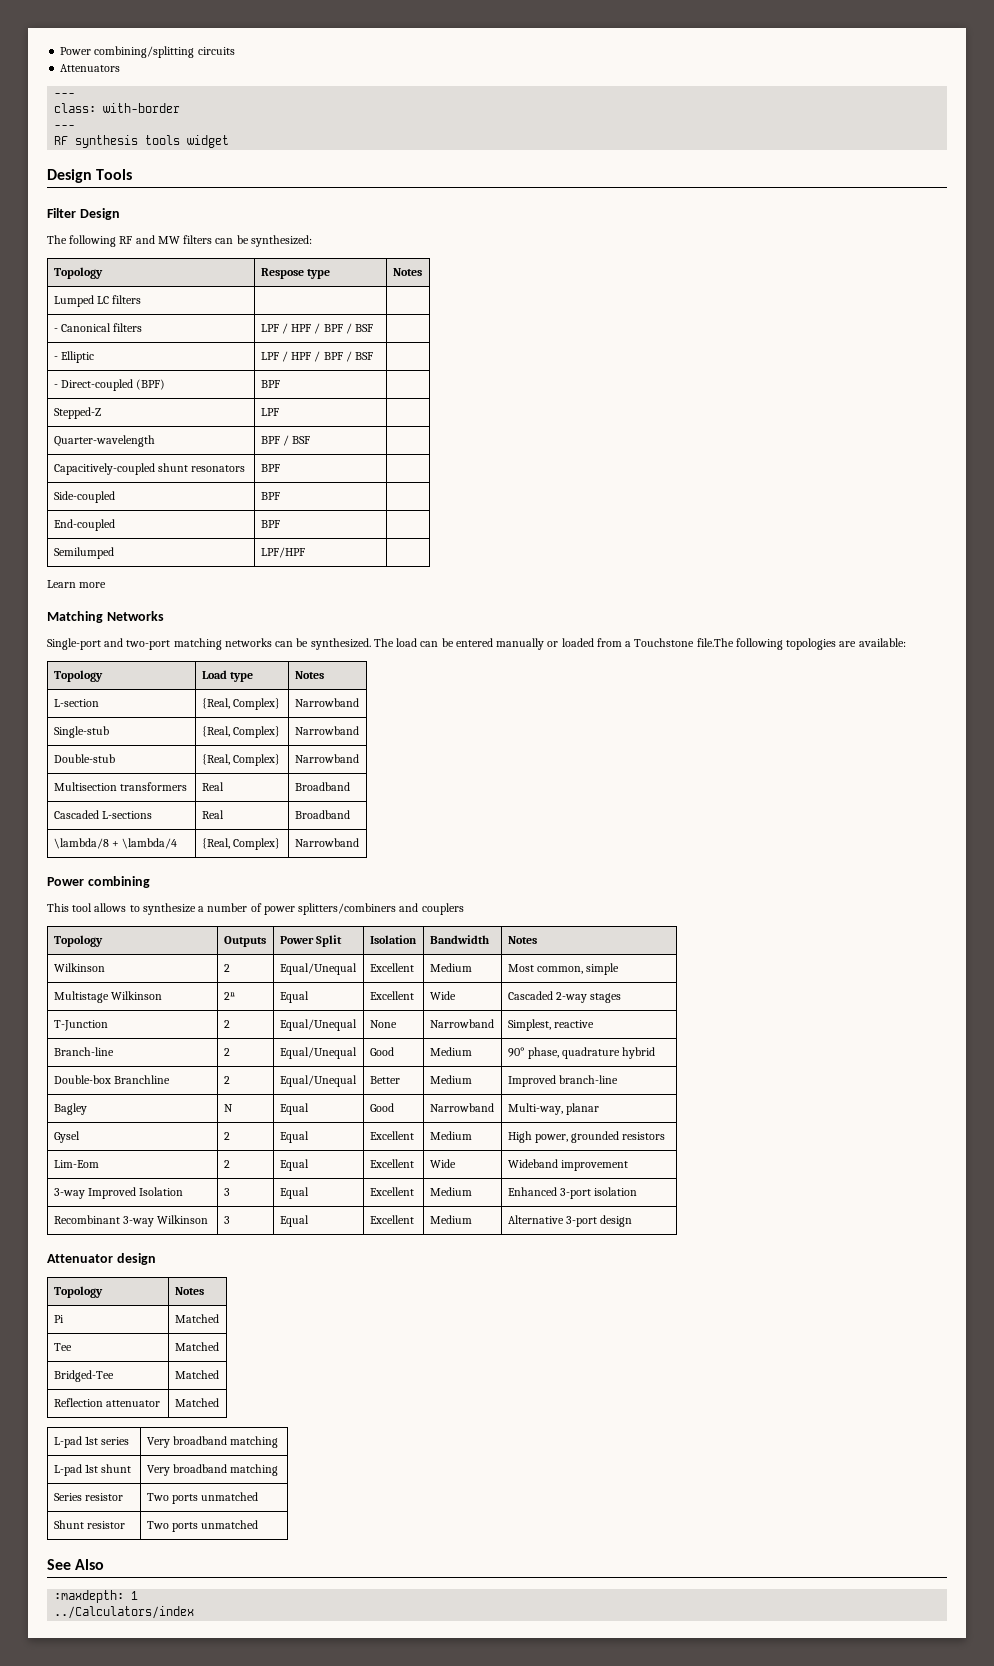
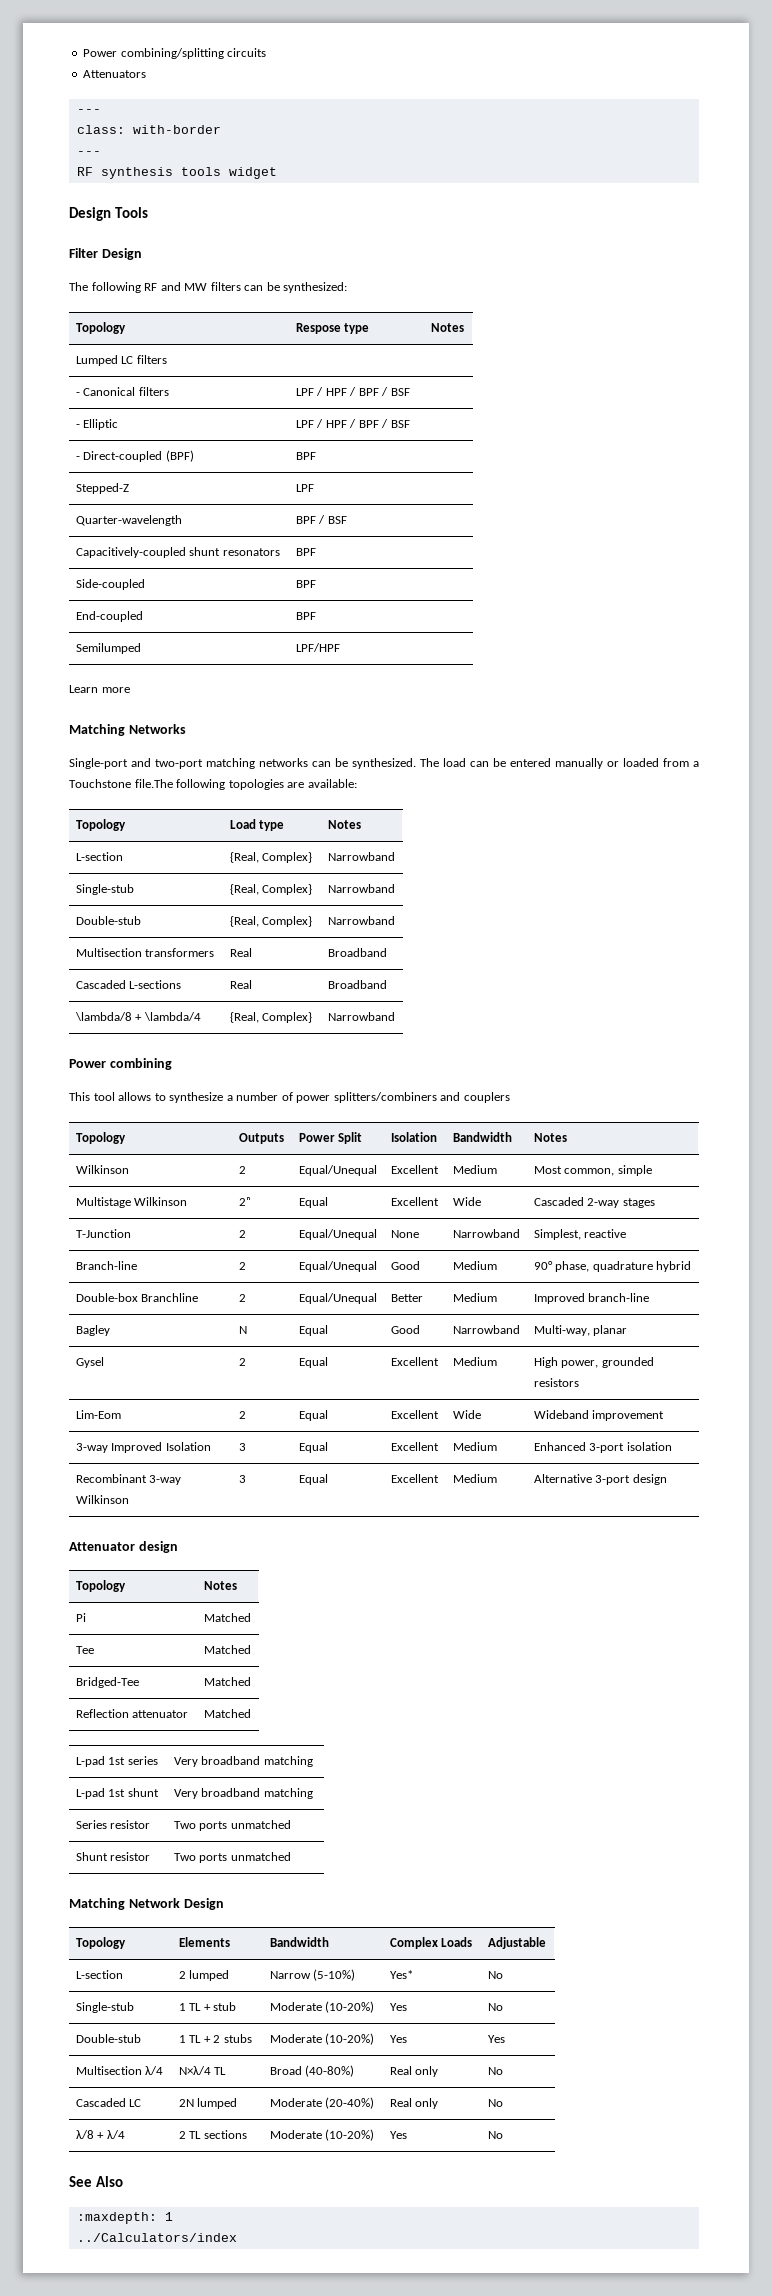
+ Matching Network Design
+ Topology | Elements | Bandwidth | Complex Loads | Adjustable
+ L-section | 2 lumped | Narrow (5-10%) | Yes* | No
+ Single-stub | 1 TL + stub | Moderate (10-20%) | Yes | No
+ Double-stub | 1 TL + 2 stubs | Moderate (10-20%) | Yes | Yes
+ Multisection λ/4 | N×λ/4 TL | Broad (40-80%) | Real only | No
+ Cascaded LC | 2N lumped | Moderate (20-40%) | Real only | No
+ λ/8 + λ/4 | 2 TL sections | Moderate (10-20%) | Yes | No

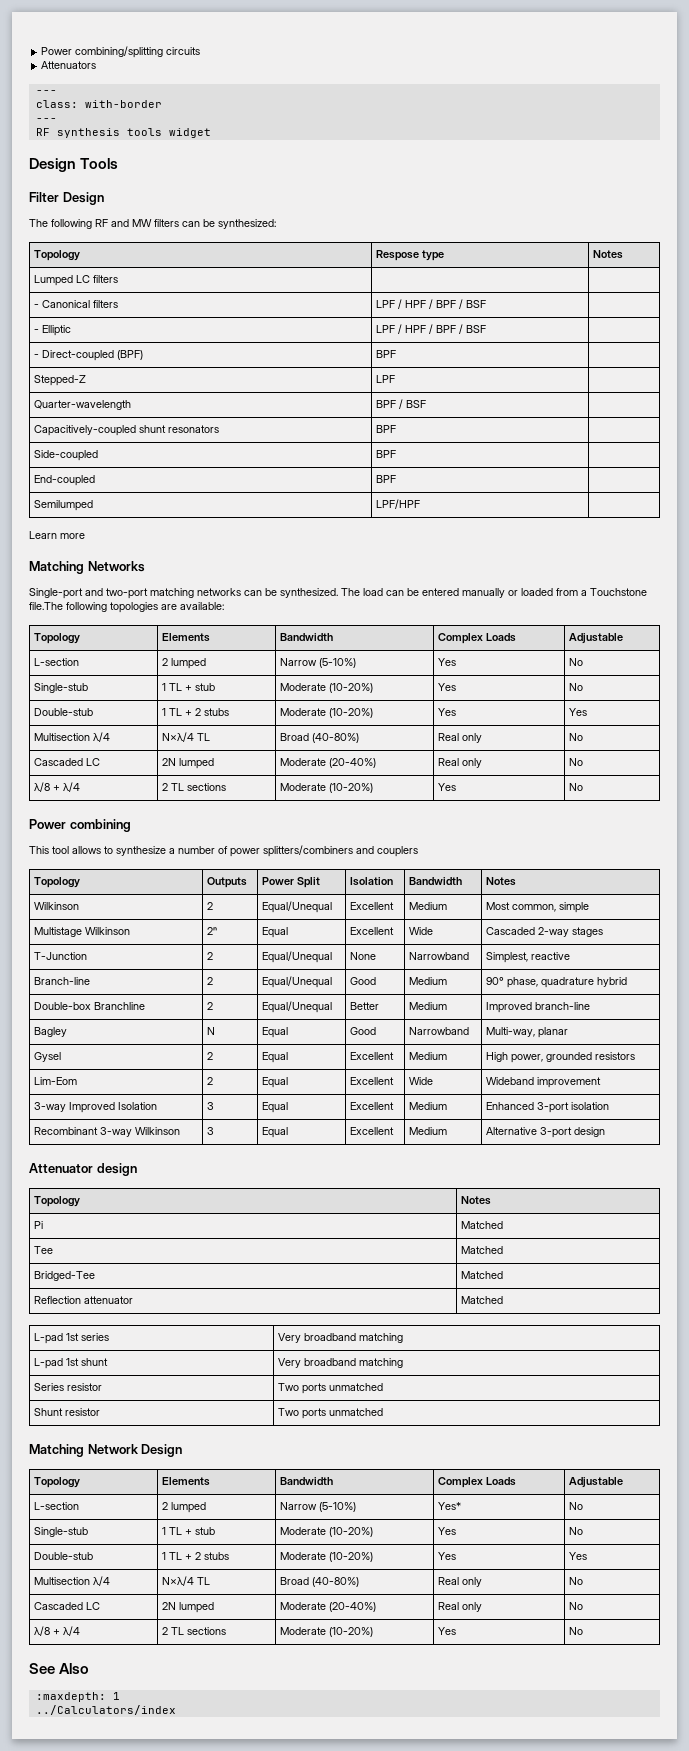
  The load can be entered manually or loaded from a Touchstone file.The following topologies are available:
- Topology | Load type | Notes
- L-section | {Real, Complex} | Narrowband
- Single-stub | {Real, Complex} | Narrowband
- Double-stub | {Real, Complex} | Narrowband
- Multisection transformers | Real | Broadband
- Cascaded L-sections | Real | Broadband
- \lambda/8 + \lambda/4 | {Real, Complex} | Narrowband
+ Topology | Elements | Bandwidth | Complex Loads | Adjustable
+ L-section | 2 lumped | Narrow (5-10%) | Yes | No
+ Single-stub | 1 TL + stub | Moderate (10-20%) | Yes | No
+ Double-stub | 1 TL + 2 stubs | Moderate (10-20%) | Yes | Yes
+ Multisection λ/4 | N×λ/4 TL | Broad (40-80%) | Real only | No
+ Cascaded LC | 2N lumped | Moderate (20-40%) | Real only | No
+ λ/8 + λ/4 | 2 TL sections | Moderate (10-20%) | Yes | No

